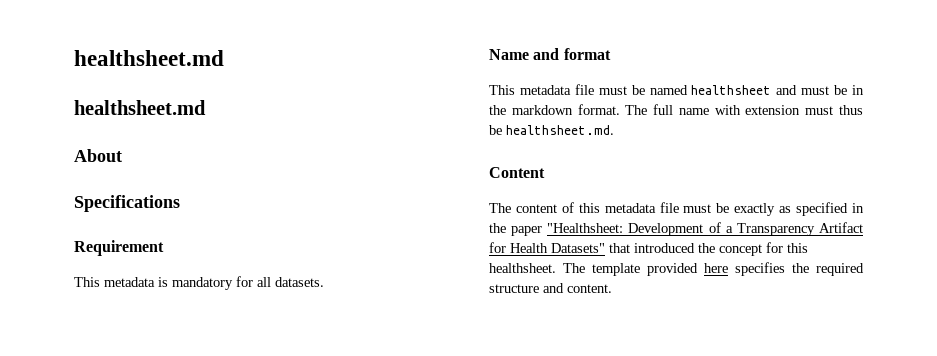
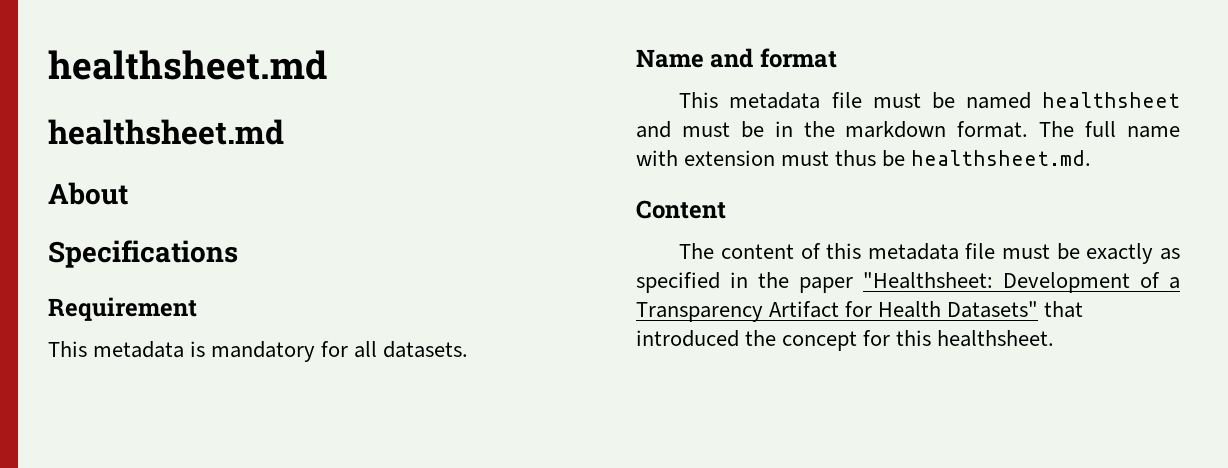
- The template provided here specifies the required structure and content.

